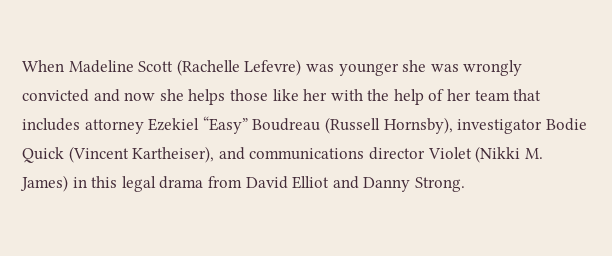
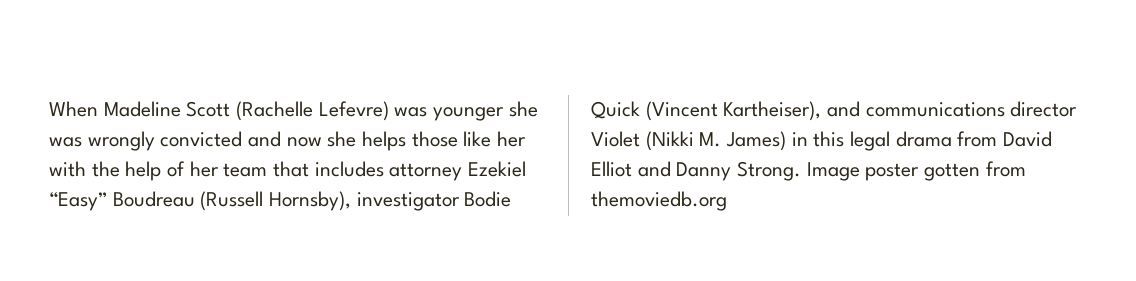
+ Image poster gotten from themoviedb.org

